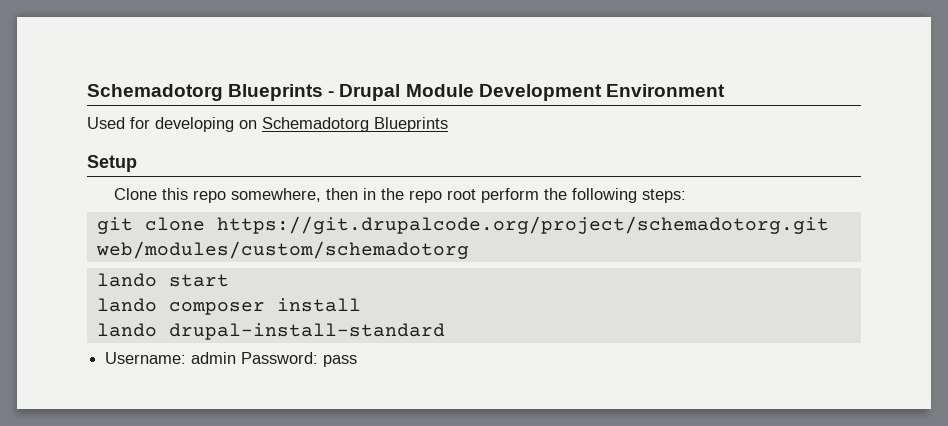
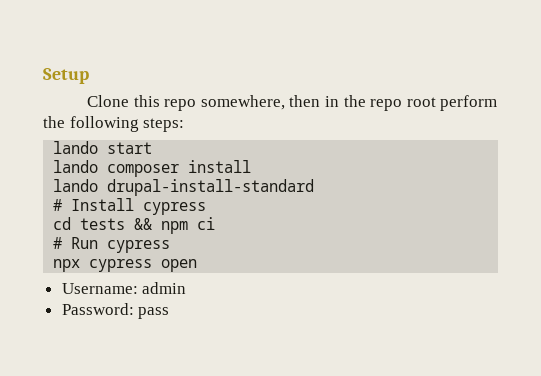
- Schemadotorg Blueprints - Drupal Module Development Environment
- Used for developing on Schemadotorg Blueprints
- git clone https://git.drupalcode.org/project/schemadotorg.git web/modules/custom/schemadotorg
+ # Install cypress
+ cd tests && npm ci
+ # Run cypress
+ npx cypress open
- Username: admin Password: pass
+ Username: admin
+ Password: pass

